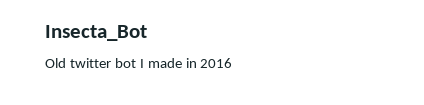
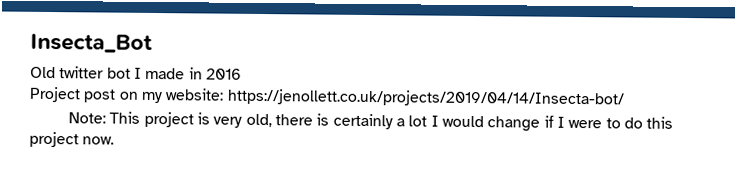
+ Project post on my website: https://jenollett.co.uk/projects/2019/04/14/Insecta-bot/
+ Note: This project is very old, there is certainly a lot I would change if I were to do this project now.

